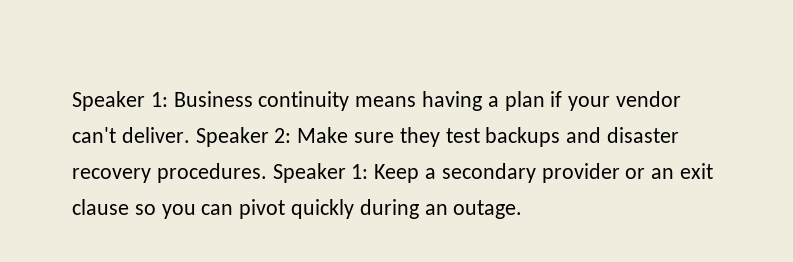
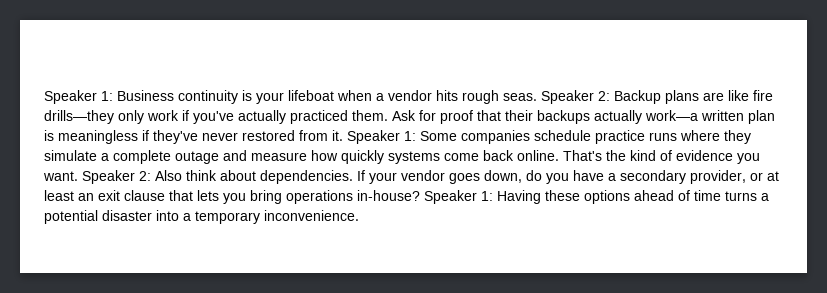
- Speaker 1: Business continuity means having a plan if your vendor can't deliver. Speaker 2: Make sure they test backups and disaster recovery procedures. Speaker 1: Keep a secondary provider or an exit clause so you can pivot quickly during an outage.
+ Speaker 1: Business continuity is your lifeboat when a vendor hits rough seas. Speaker 2: Backup plans are like fire drills—they only work if you've actually practiced them. Ask for proof that their backups actually work—a written plan is meaningless if they've never restored from it. Speaker 1: Some companies schedule practice runs where they simulate a complete outage and measure how quickly systems come back online. That's the kind of evidence you want. Speaker 2: Also think about dependencies. If your vendor goes down, do you have a secondary provider, or at least an exit clause that lets you bring operations in-house? Speaker 1: Having these options ahead of time turns a potential disaster into a temporary inconvenience.

